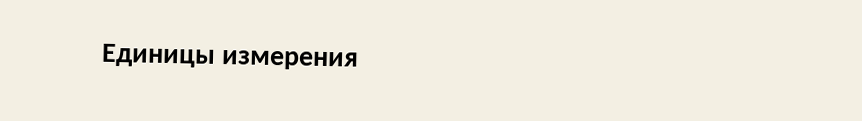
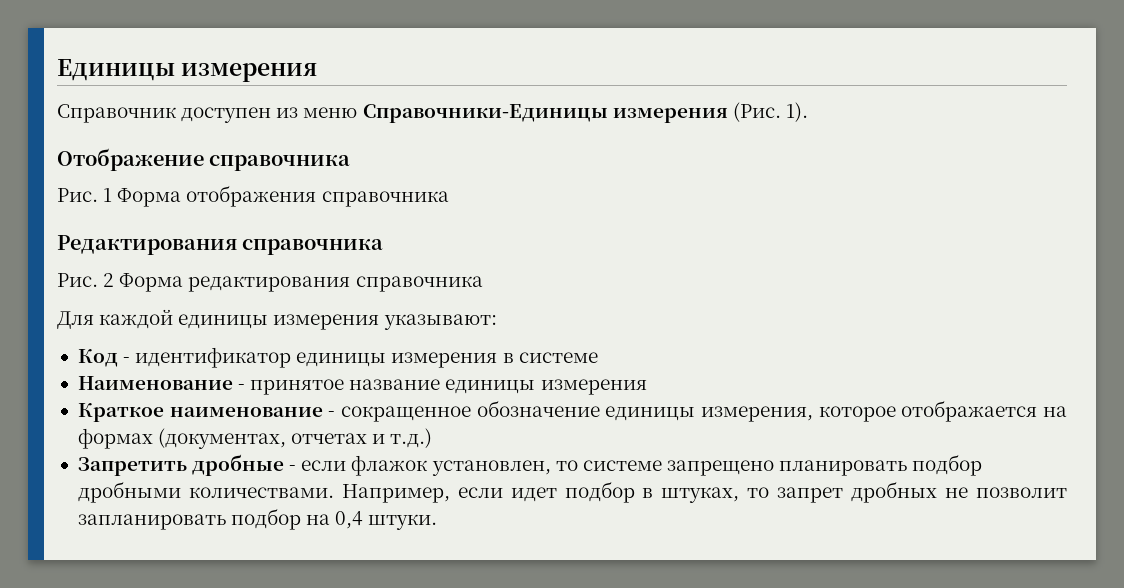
+ Справочник доступен из меню Справочники-Единицы измерения (Рис. 1).
+ Отображение справочника
+ Рис. 1 Форма отображения справочника
+ Редактирования справочника
+ Рис. 2 Форма редактирования справочника
+ Для каждой единицы измерения указывают:
+ Код - идентификатор единицы измерения в системе
+ Наименование - принятое название единицы измерения
+ Краткое наименование - сокращенное обозначение единицы измерения, которое отображается на формах (документах, отчетах и т.д.)
+ Запретить дробные - если флажок установлен, то системе запрещено планировать подбор дробными количествами. Например, если идет подбор в штуках, то запрет дробных не позволит запланировать подбор на 0,4 штуки.

